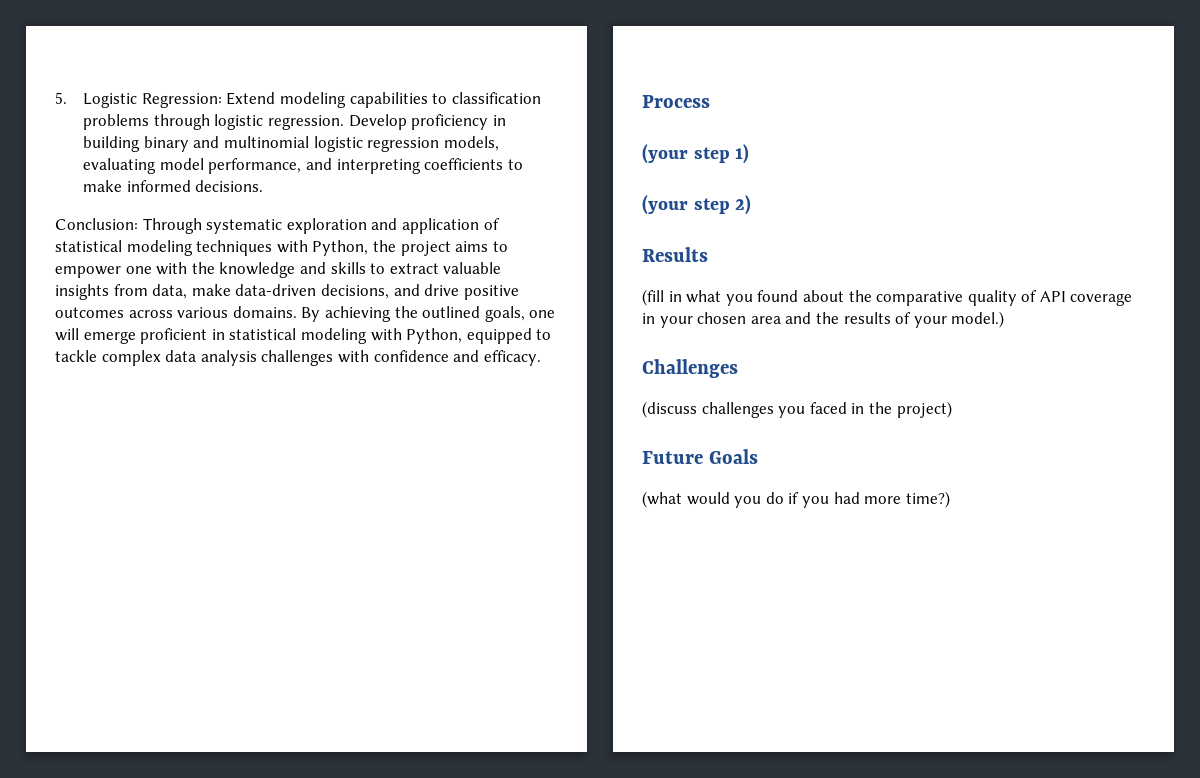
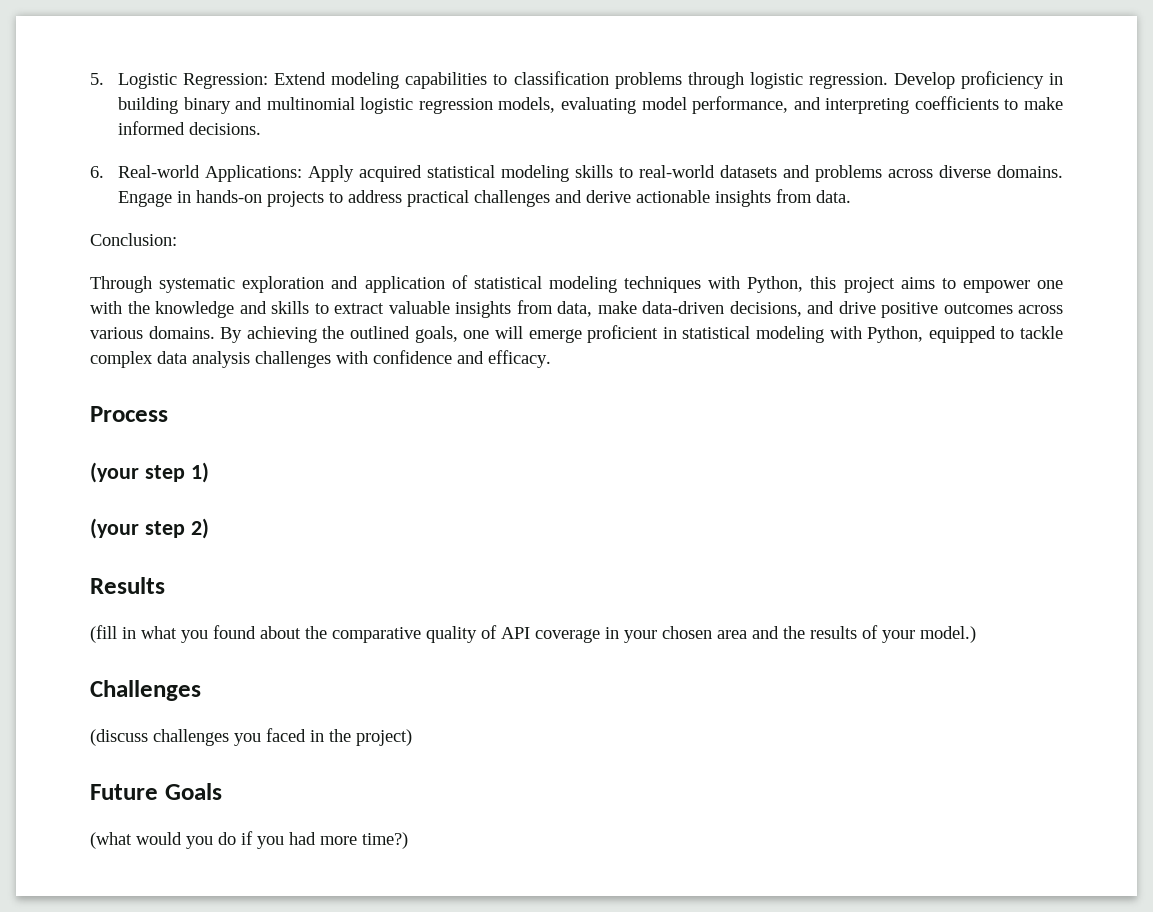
+ 6. Real-world Applications: Apply acquired statistical modeling skills to real-world datasets and problems across diverse domains. Engage in hands-on projects to address practical challenges and derive actionable insights from data.
- Conclusion: Through systematic exploration and application of statistical modeling techniques with Python, the project aims to empower one with the knowledge and skills to extract valuable insights from data, make data-driven decisions, and drive positive outcomes across various domains.
+ Conclusion:
+ Through systematic exploration and application of statistical modeling techniques with Python, this project aims to empower one with the knowledge and skills to extract valuable insights from data, make data-driven decisions, and drive positive outcomes across various domains.

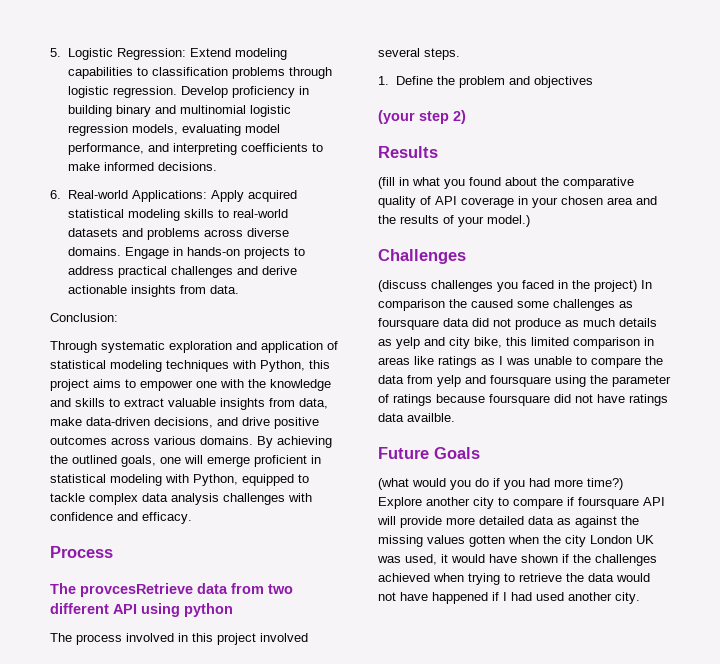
- (your step 1)
+ The provcesRetrieve data from two different API using python
+ The process involved in this project involved several steps.
+ 1. Define the problem and objectives
- (discuss challenges you faced in the project)
+ (discuss challenges you faced in the project) In comparison the caused some challenges as foursquare data did not produce as much details as yelp and city bike, this limited comparison in areas like ratings as I was unable to compare the data from yelp and foursquare using the parameter of ratings because foursquare did not have ratings data availble.
+ Explore another city to compare if foursquare API will provide more detailed data as against the missing values gotten when the city London UK was used, it would have shown if the challenges achieved when trying to retrieve the data would not have happened if I had used another city.

